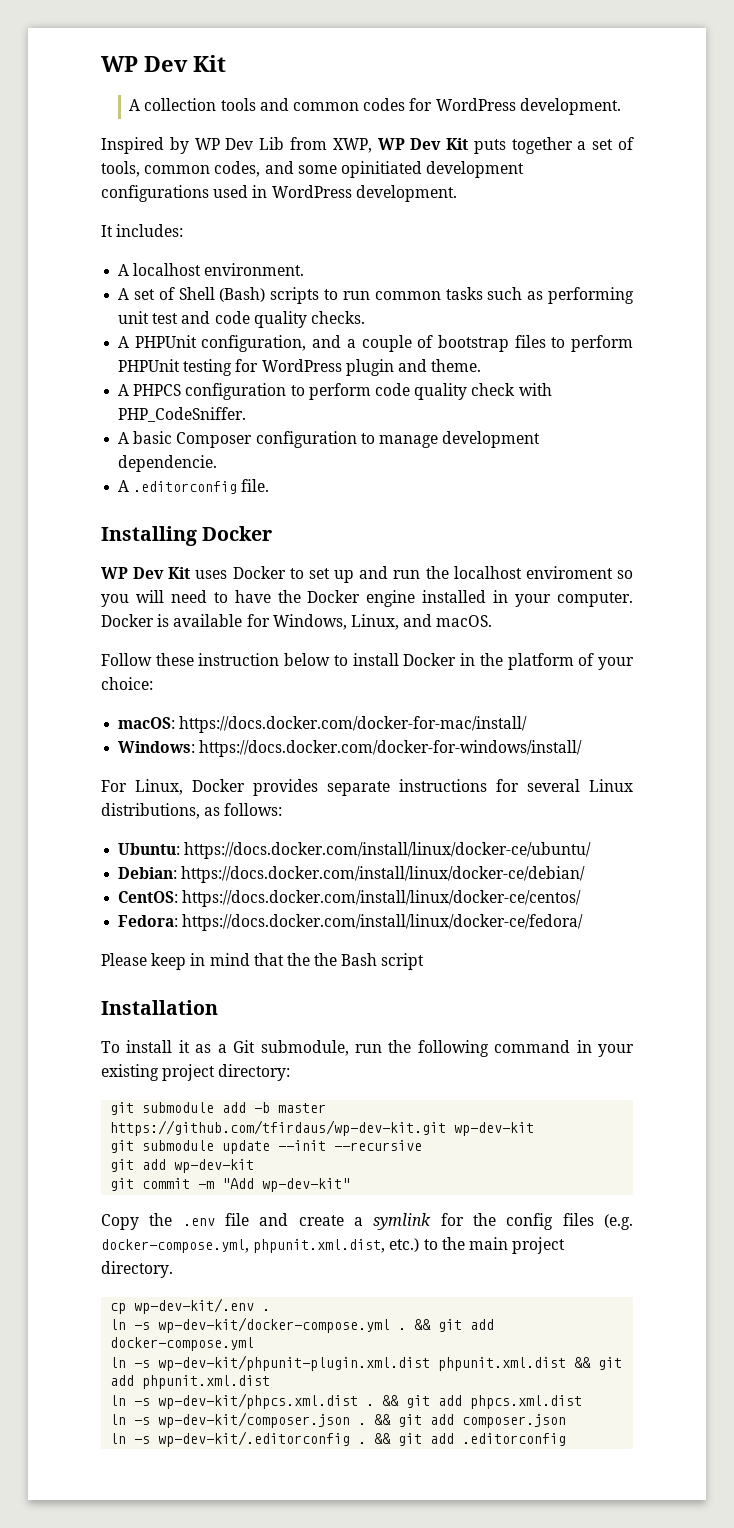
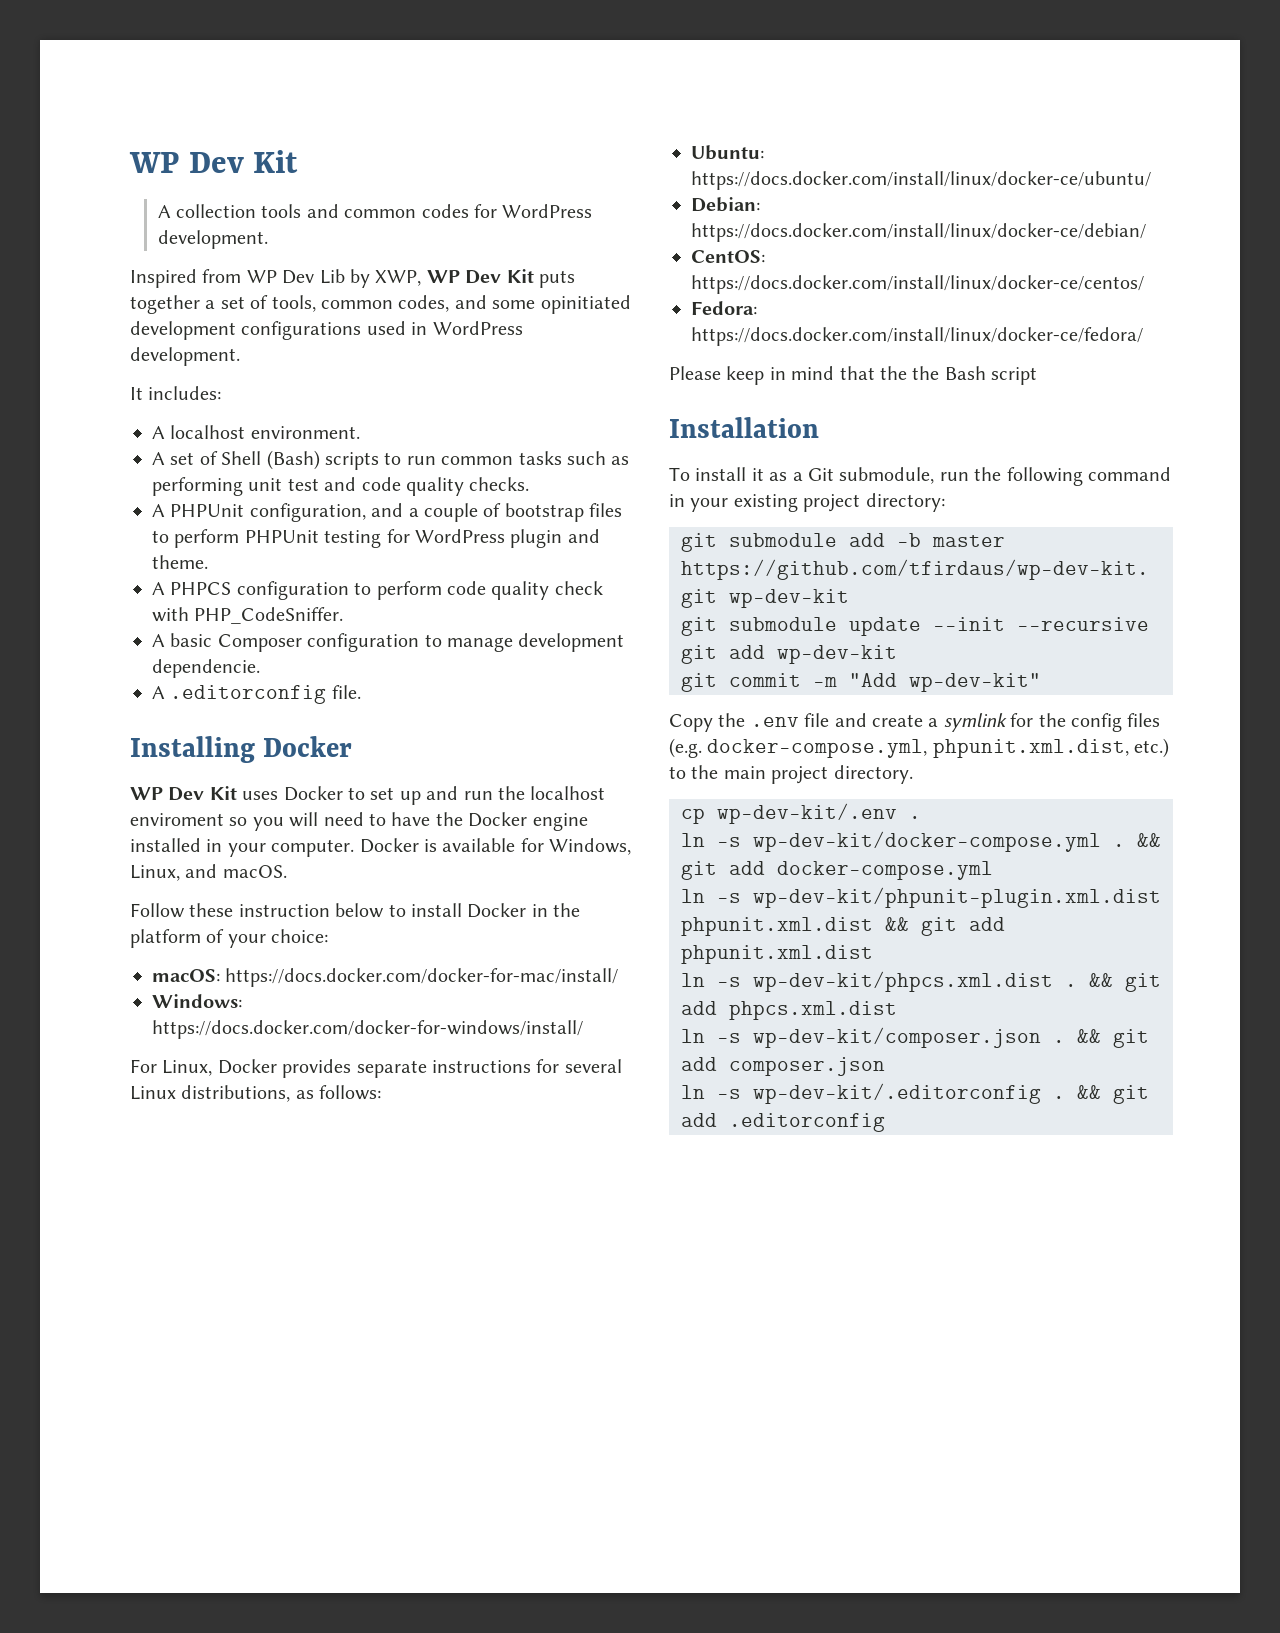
- Inspired by WP Dev Lib from XWP, WP Dev Kit puts together a set of tools, common codes, and some opinitiated development configurations used in WordPress development.
+ Inspired from WP Dev Lib by XWP, WP Dev Kit puts together a set of tools, common codes, and some opinitiated development configurations used in WordPress development.

